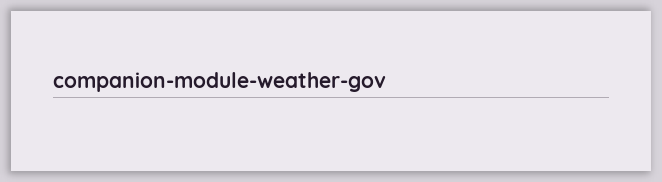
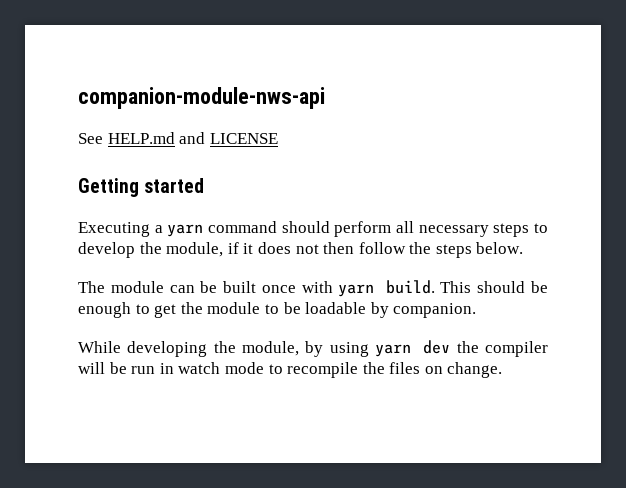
- companion-module-weather-gov
+ companion-module-nws-api
+ See HELP.md and LICENSE
+ Getting started
+ Executing a yarn command should perform all necessary steps to develop the module, if it does not then follow the steps below.
+ The module can be built once with yarn build. This should be enough to get the module to be loadable by companion.
+ While developing the module, by using yarn dev the compiler will be run in watch mode to recompile the files on change.

